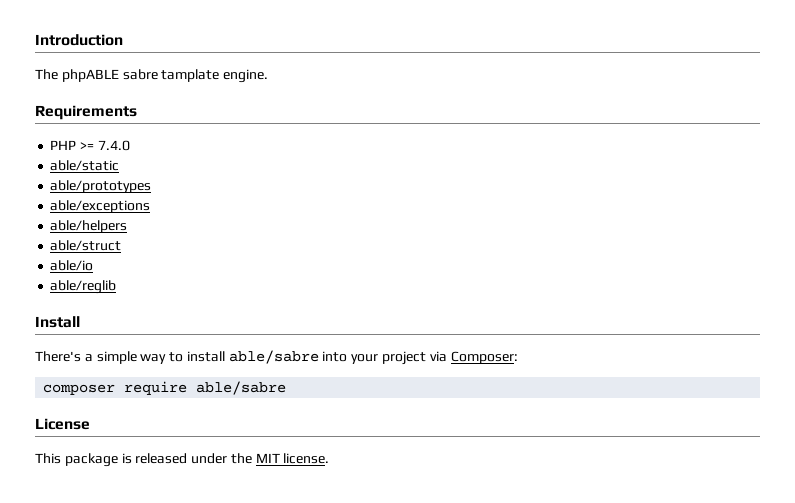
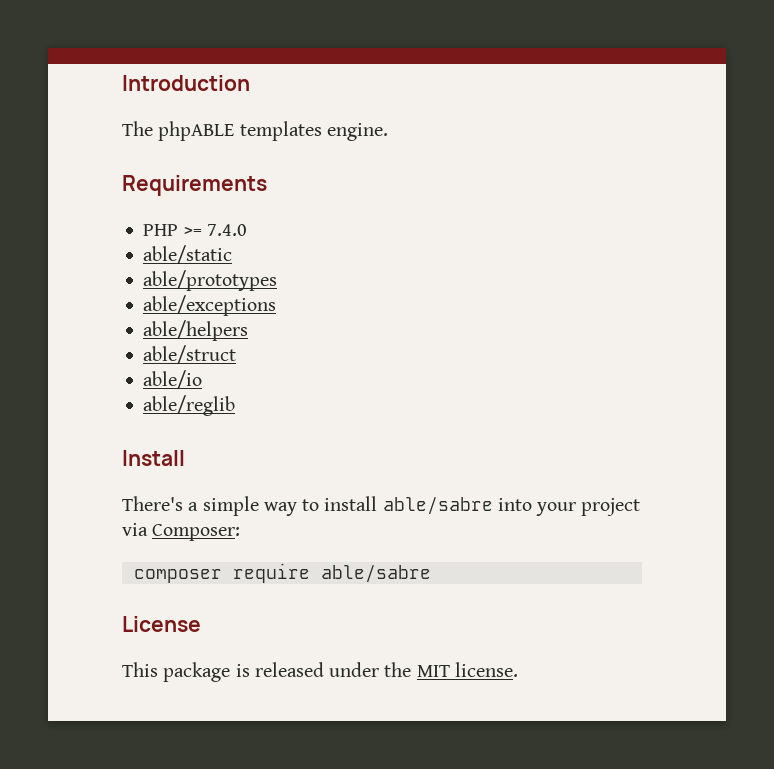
- The phpABLE sabre tamplate engine.
+ The phpABLE templates engine.

